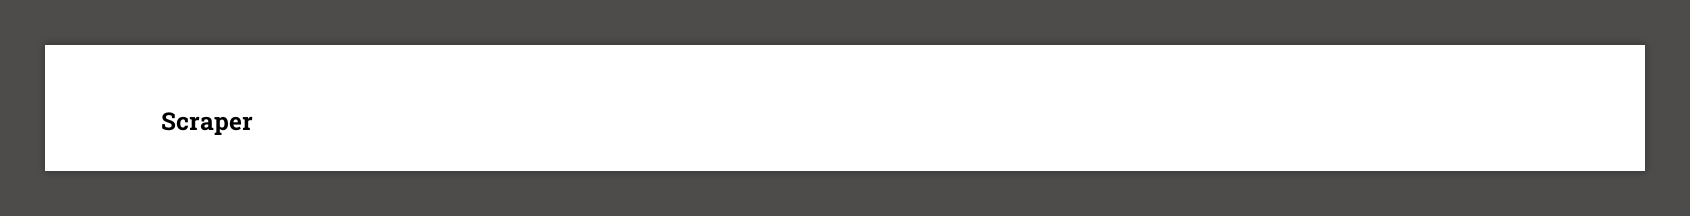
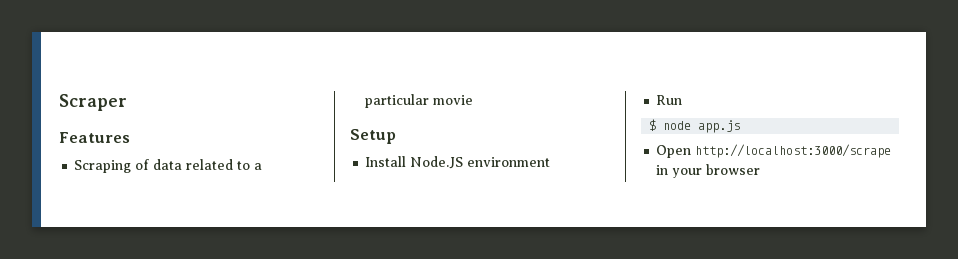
+ Features
+ Scraping of data related to a particular movie
+ Setup
+ Install Node.JS environment
+ Run
+ $ node app.js
+ Open http://localhost:3000/scrape in your browser

